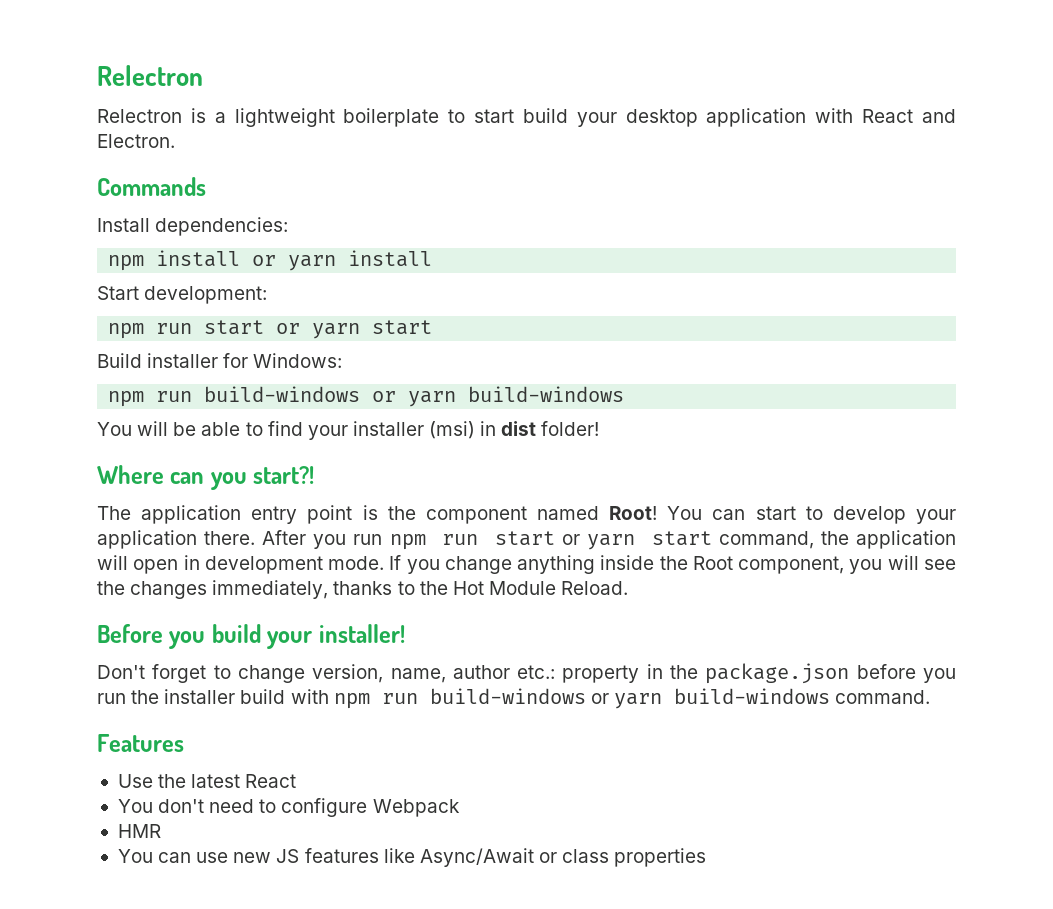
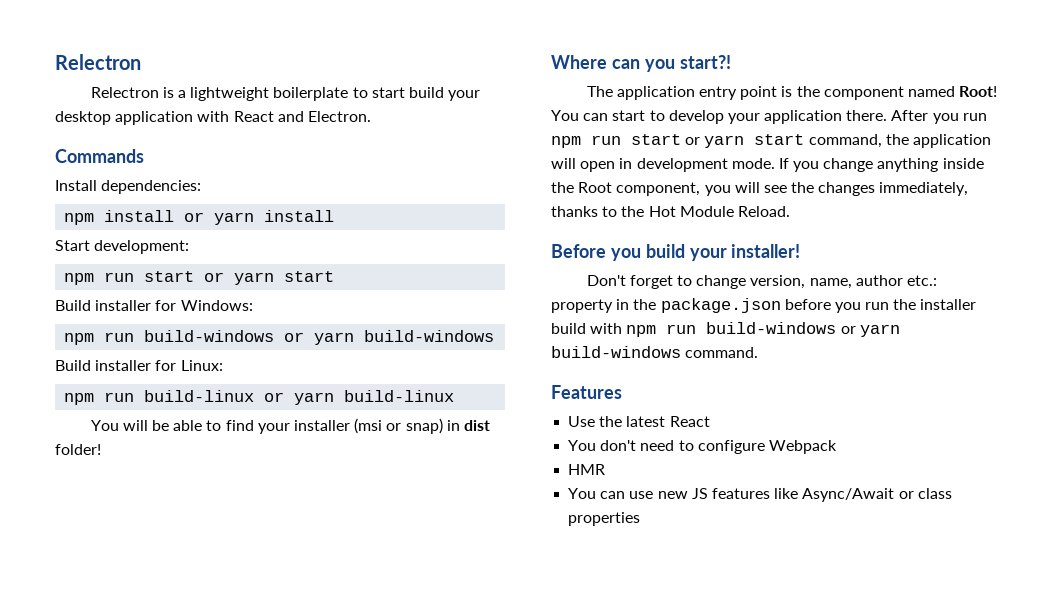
+ Build installer for Linux:
+ npm run build-linux or yarn build-linux
- You will be able to find your installer (msi) in dist folder!
+ You will be able to find your installer (msi or snap) in dist folder!

